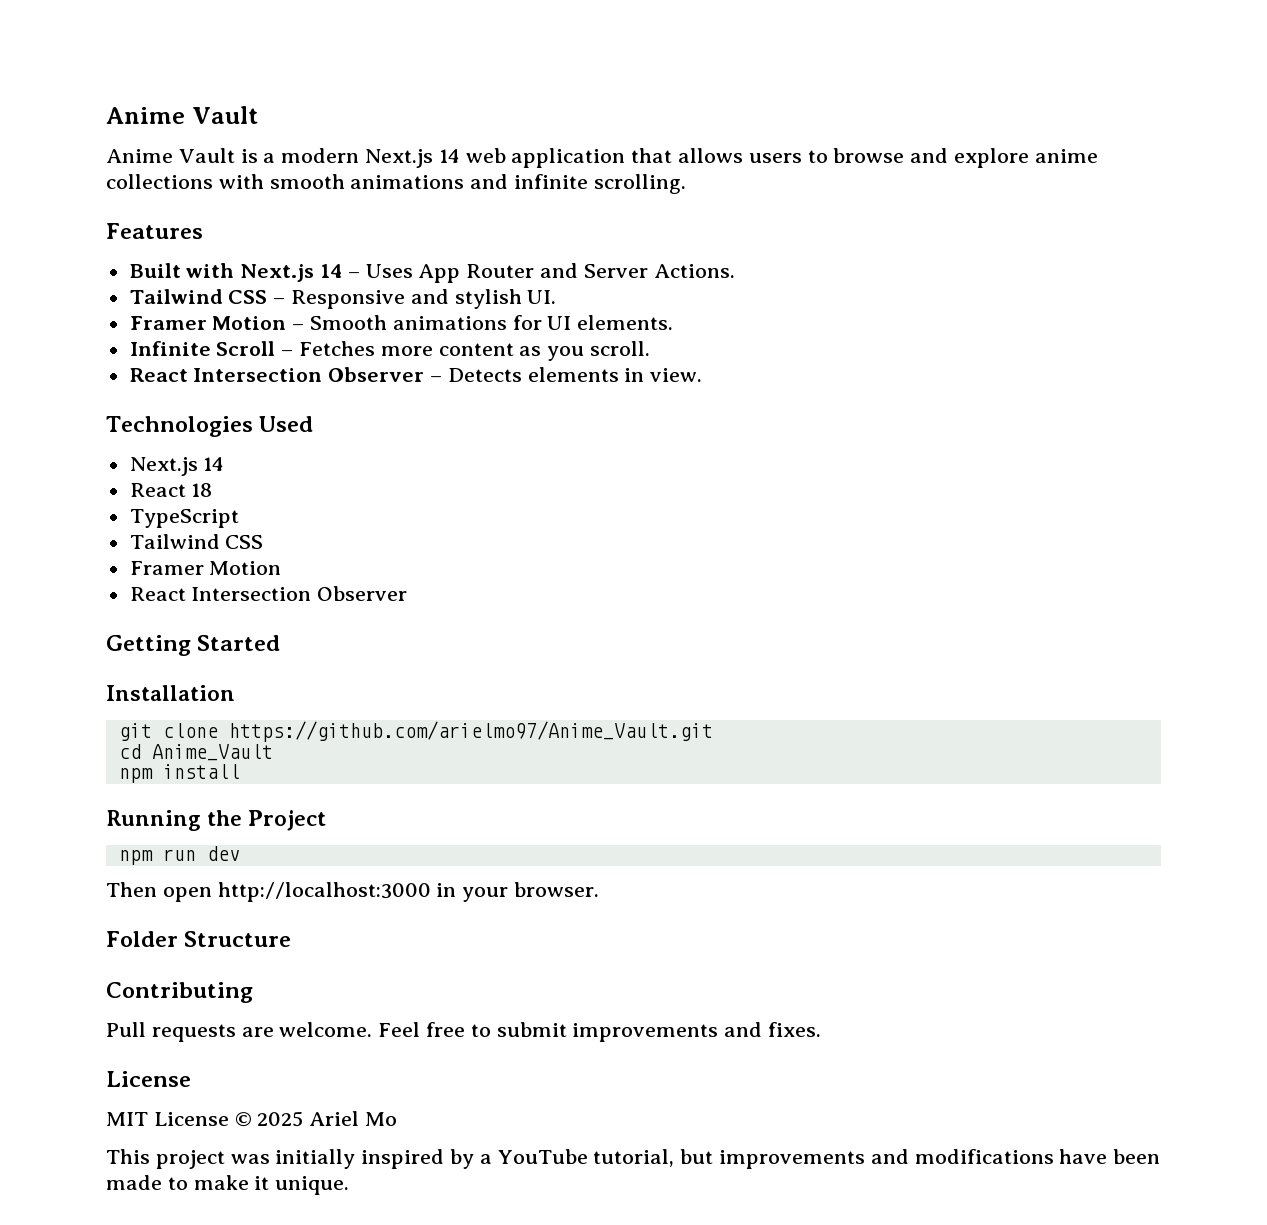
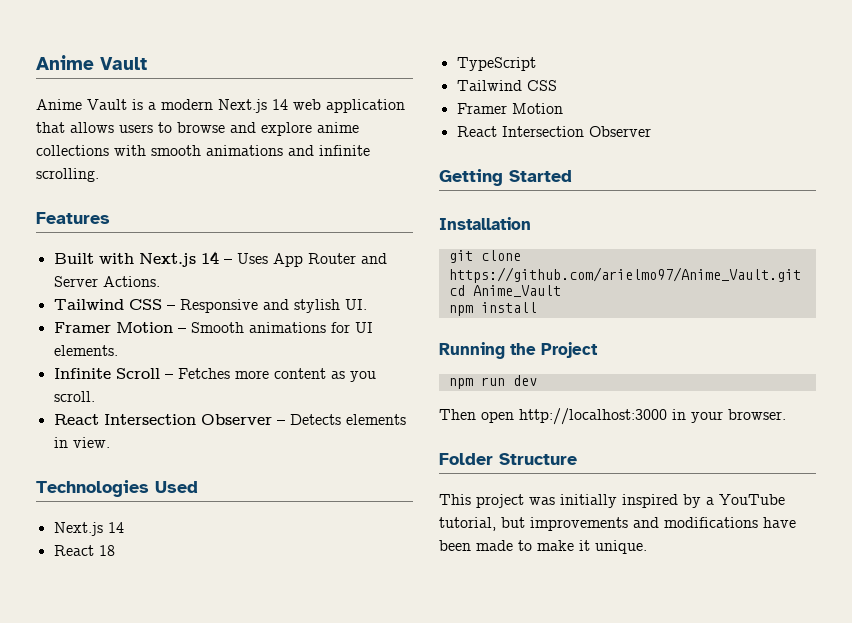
- Contributing
- Pull requests are welcome. Feel free to submit improvements and fixes.
- License
- MIT License © 2025 Ariel Mo

